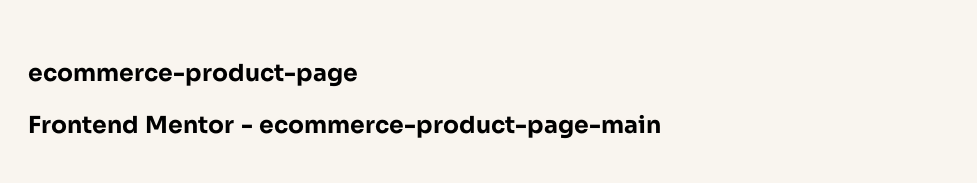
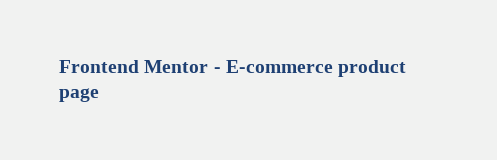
- ecommerce-product-page
- Frontend Mentor - ecommerce-product-page-main
+ Frontend Mentor - E-commerce product page

